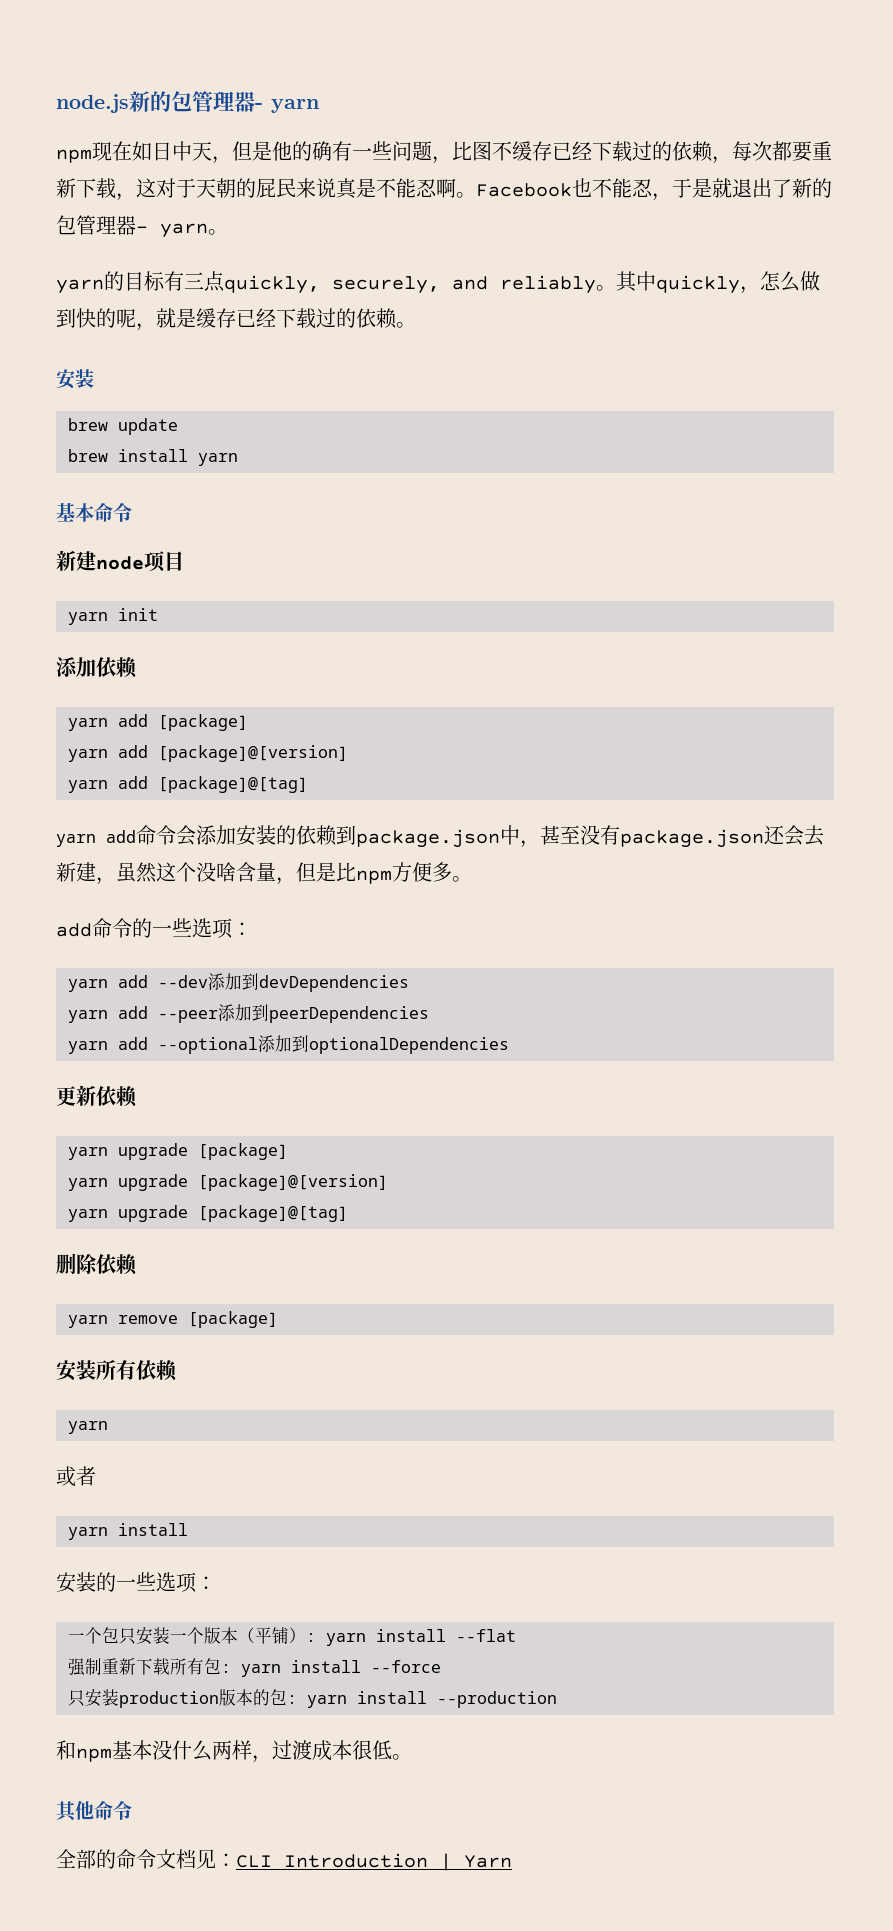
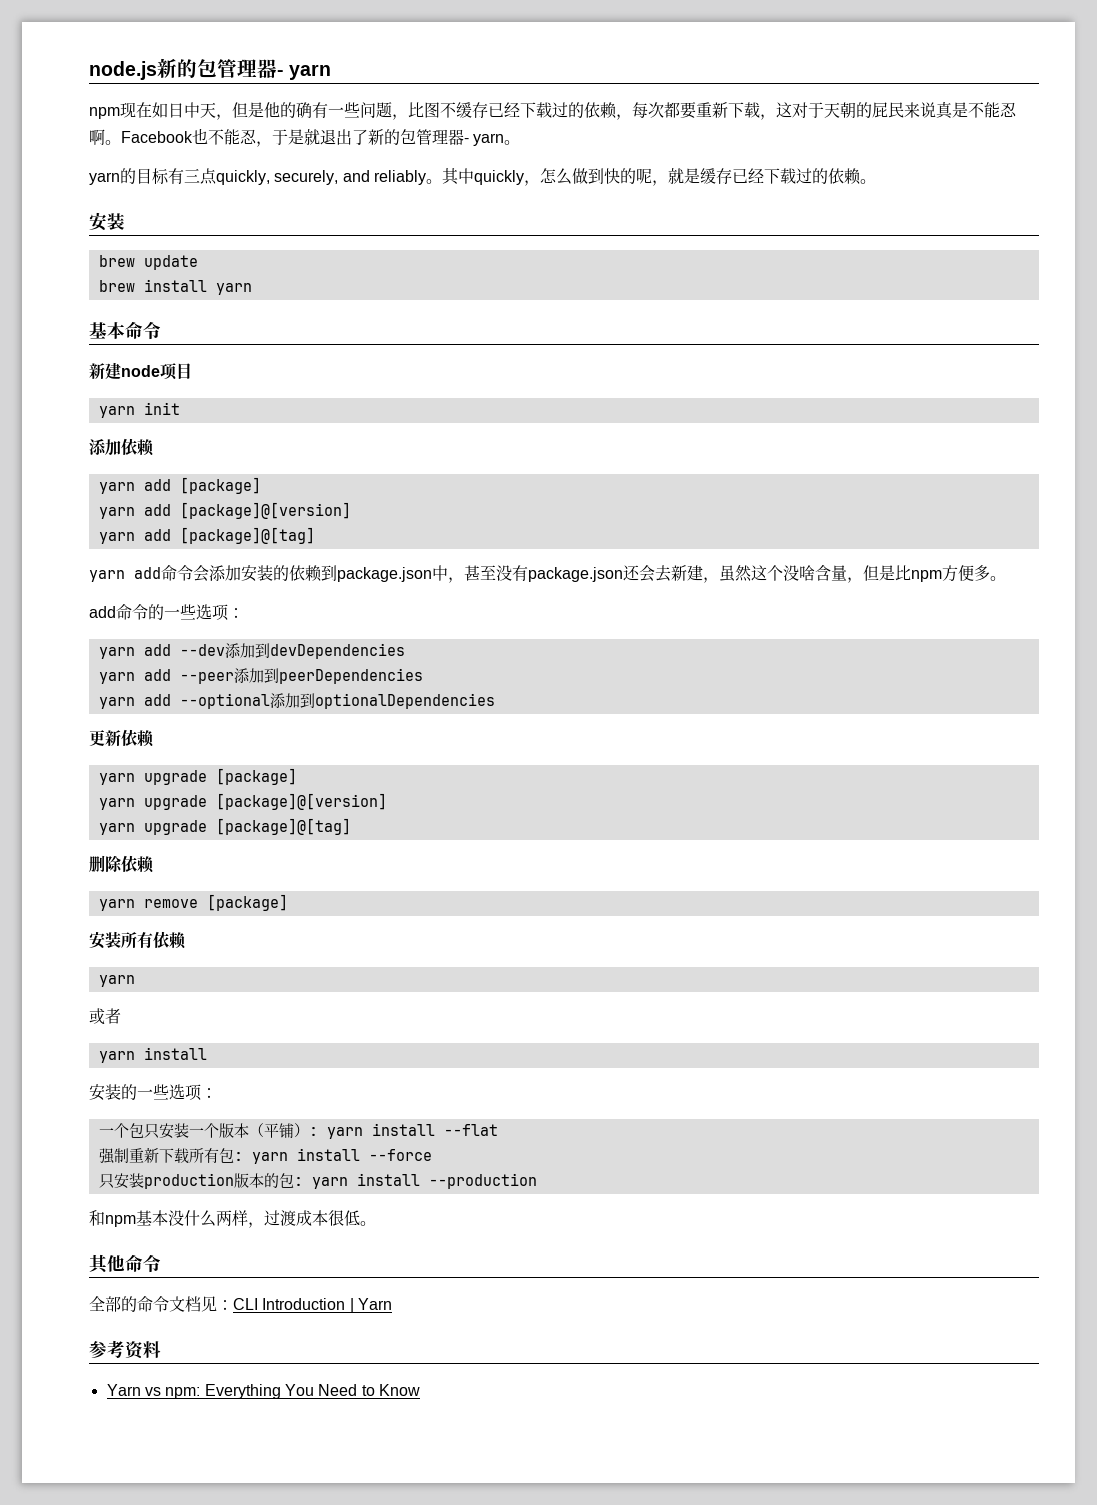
+ 参考资料
+ Yarn vs npm: Everything You Need to Know

